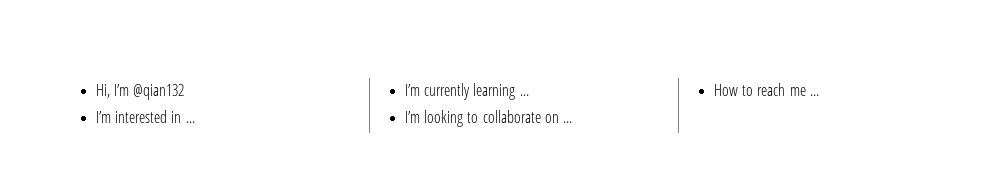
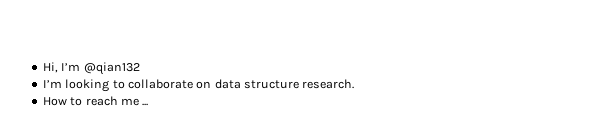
- I’m interested in ...
- I’m currently learning ...
- I’m looking to collaborate on ...
+ I’m looking to collaborate on data structure research.

